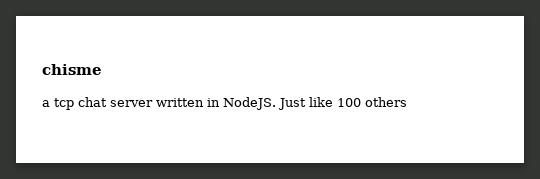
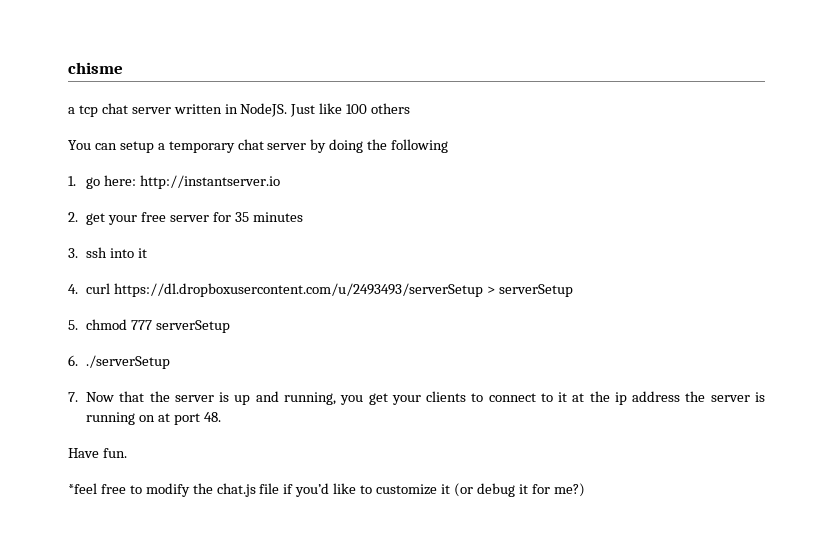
+ You can setup a temporary chat server by doing the following
+ 1. go here: http://instantserver.io
+ 2. get your free server for 35 minutes
+ 3. ssh into it
+ 4. curl https://dl.dropboxusercontent.com/u/2493493/serverSetup > serverSetup
+ 5. chmod 777 serverSetup
+ 6. ./serverSetup
+ 7. Now that the server is up and running, you get your clients to connect to it at the ip address the server is running on at port 48.
+ Have fun.
+ *feel free to modify the chat.js file if you’d like to customize it (or debug it for me?)

